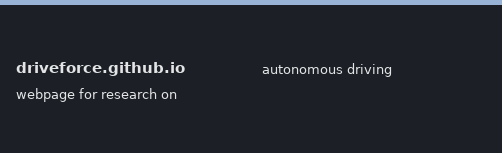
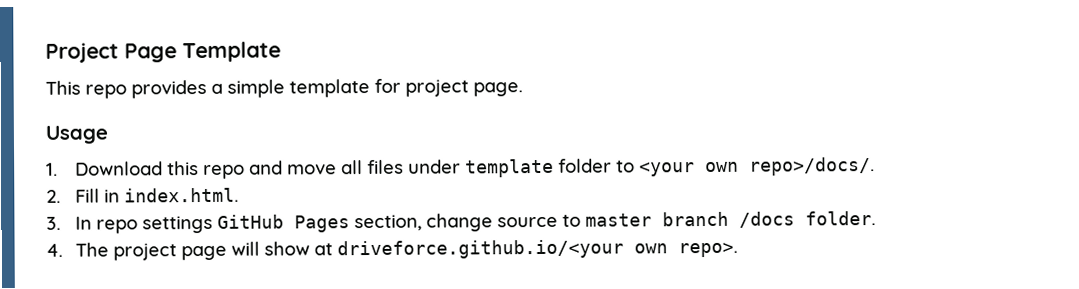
- driveforce.github.io
- webpage for research on autonomous driving
+ Project Page Template
+ This repo provides a simple template for project page.
+ Usage
+ 1. Download this repo and move all files under template folder to <your own repo>/docs/.
+ 2. Fill in index.html.
+ 3. In repo settings GitHub Pages section, change source to master branch /docs folder.
+ 4. The project page will show at driveforce.github.io/<your own repo>.

